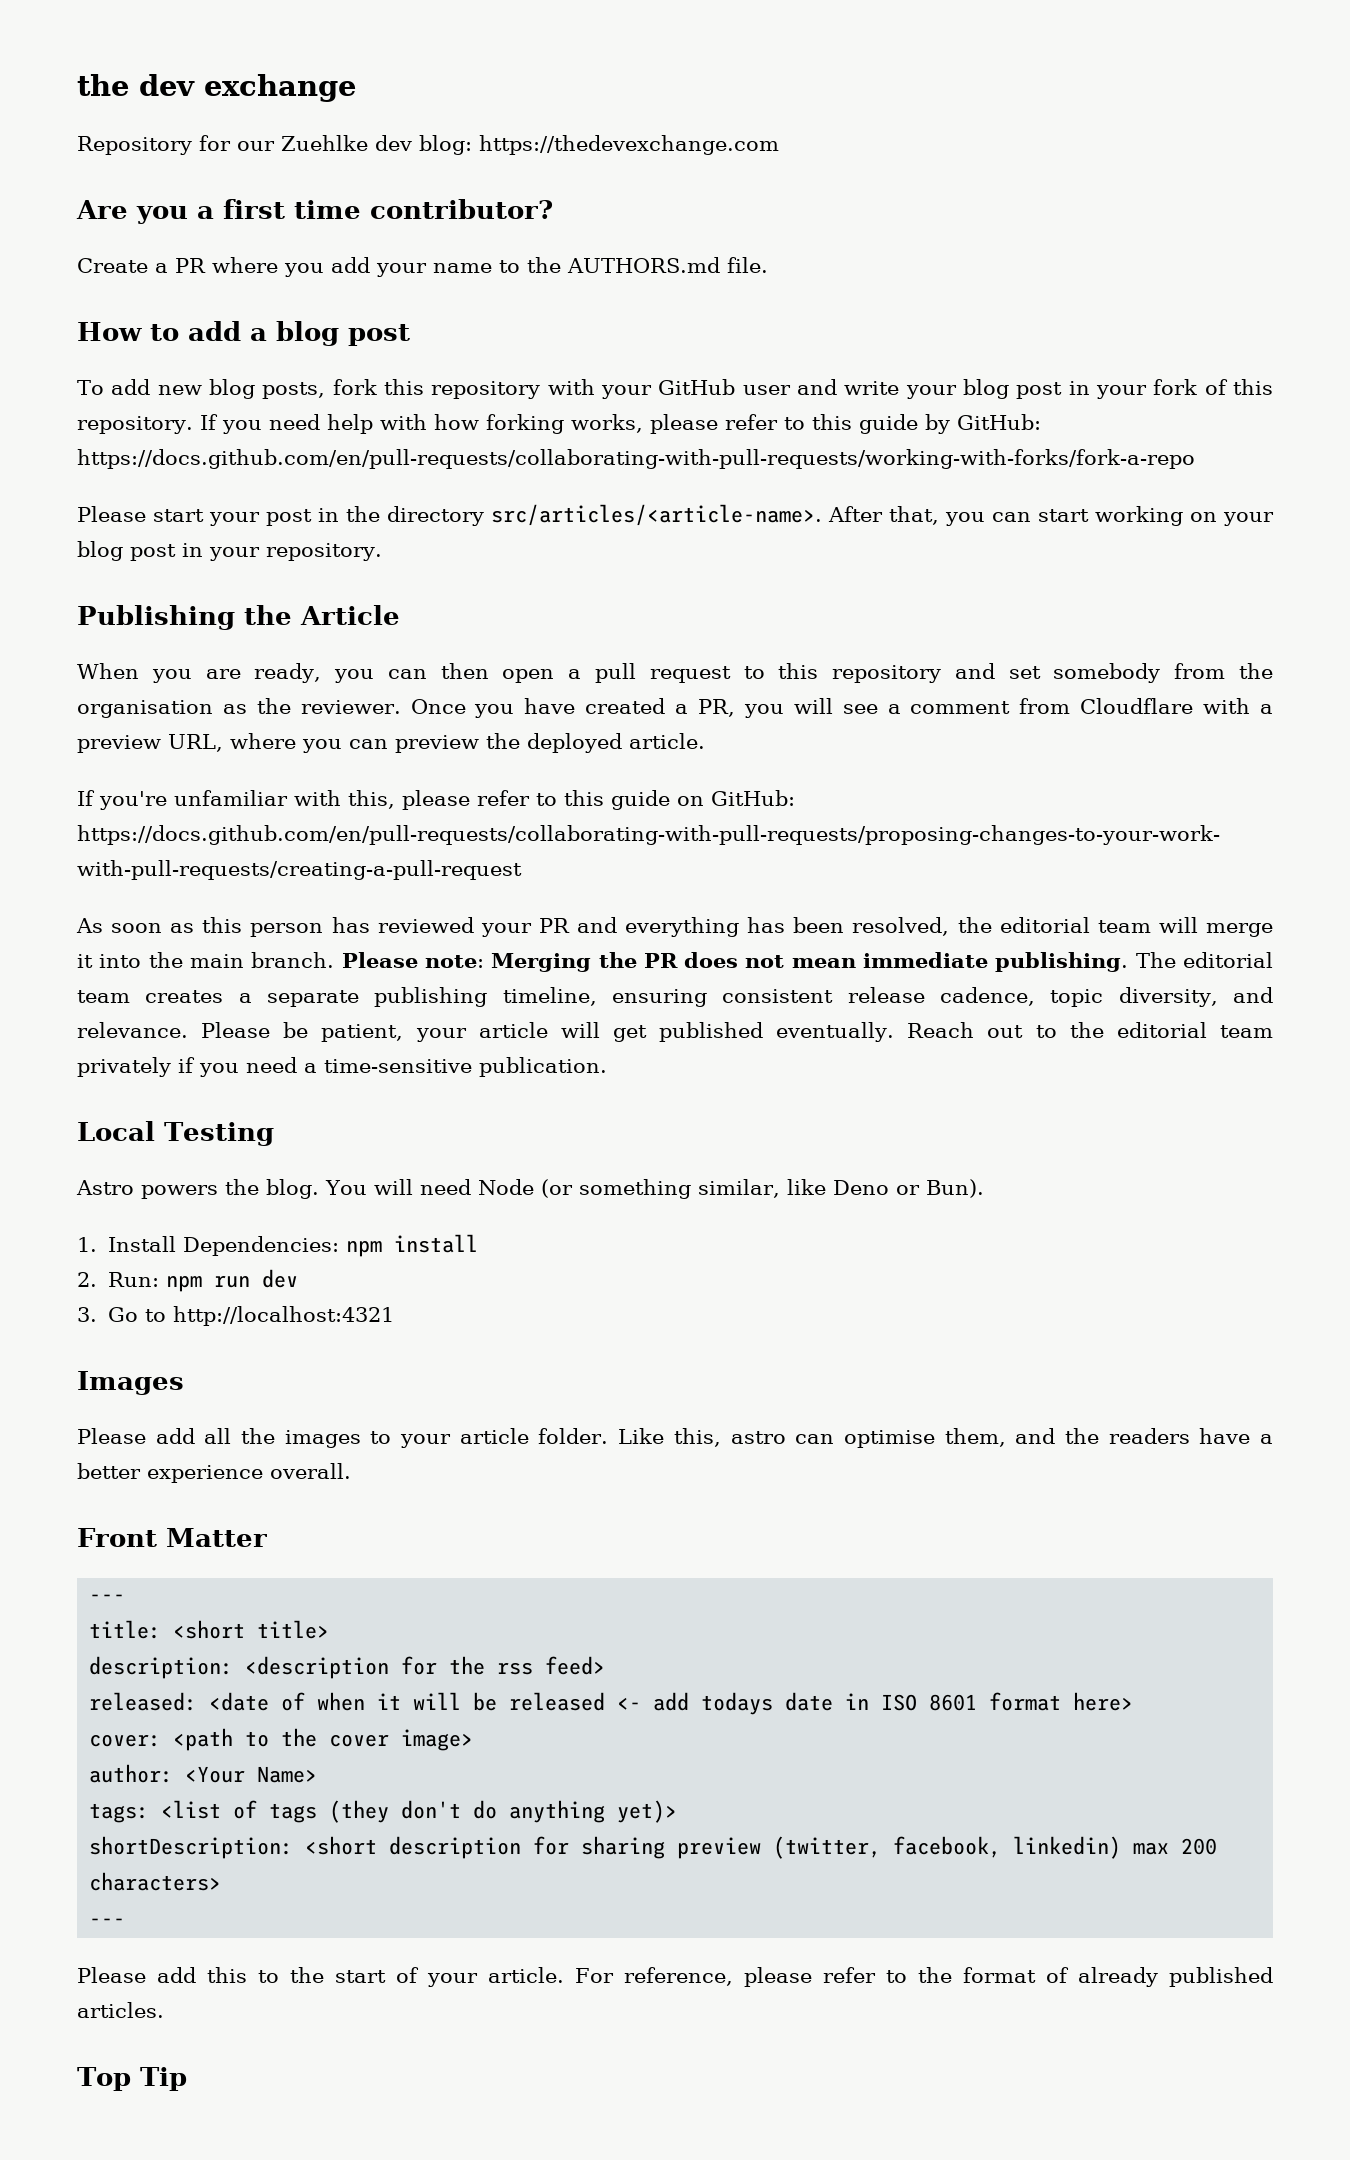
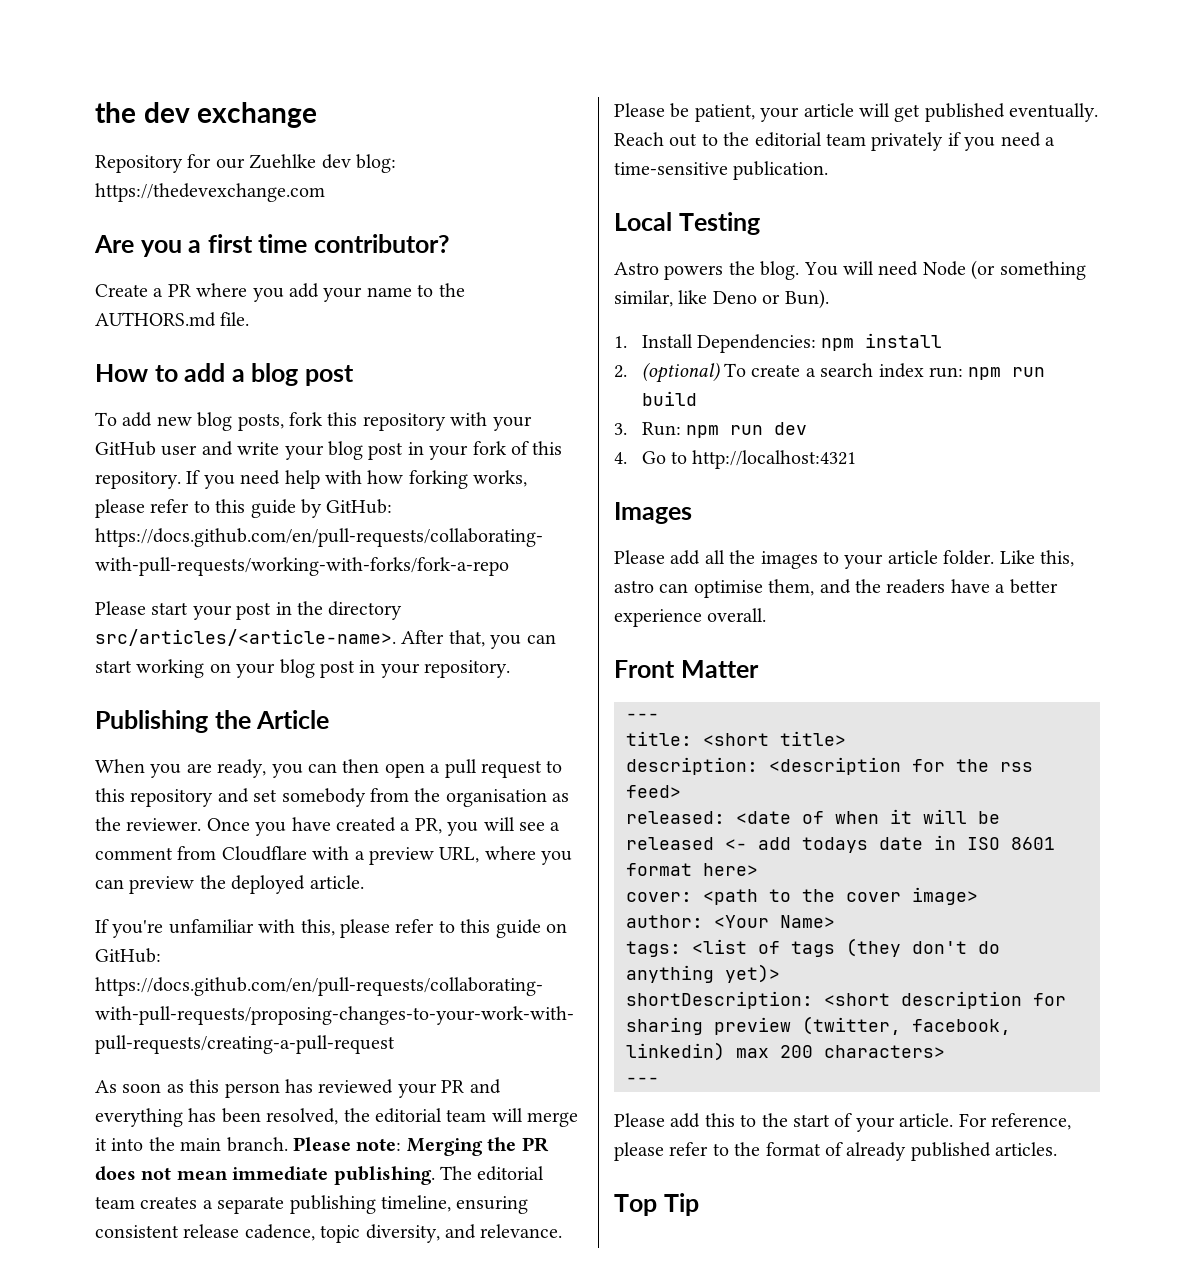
- 2. Run: npm run dev
+ 2. (optional) To create a search index run: npm run build
+ 3. Run: npm run dev
- 3. Go to http://localhost:4321
+ 4. Go to http://localhost:4321

